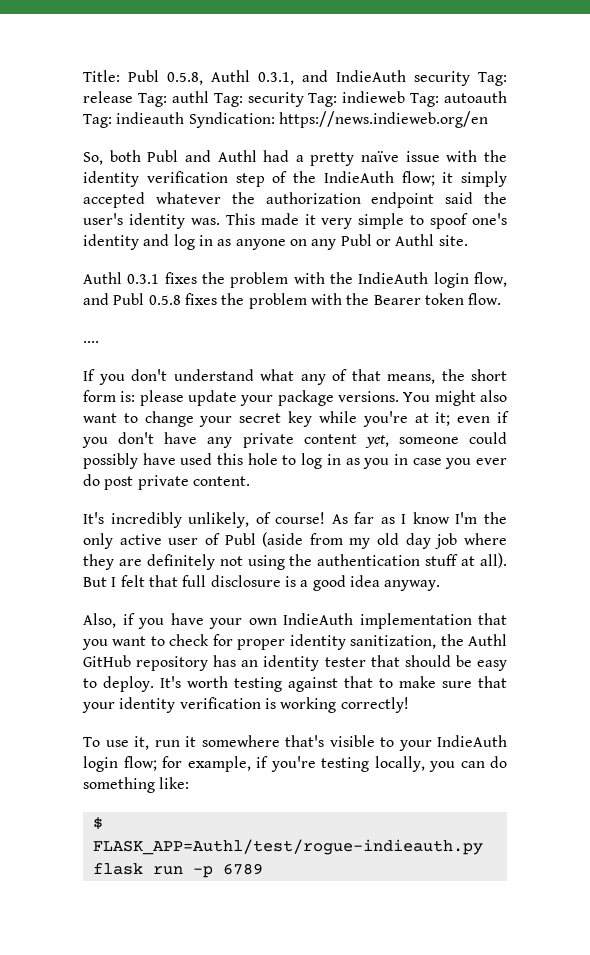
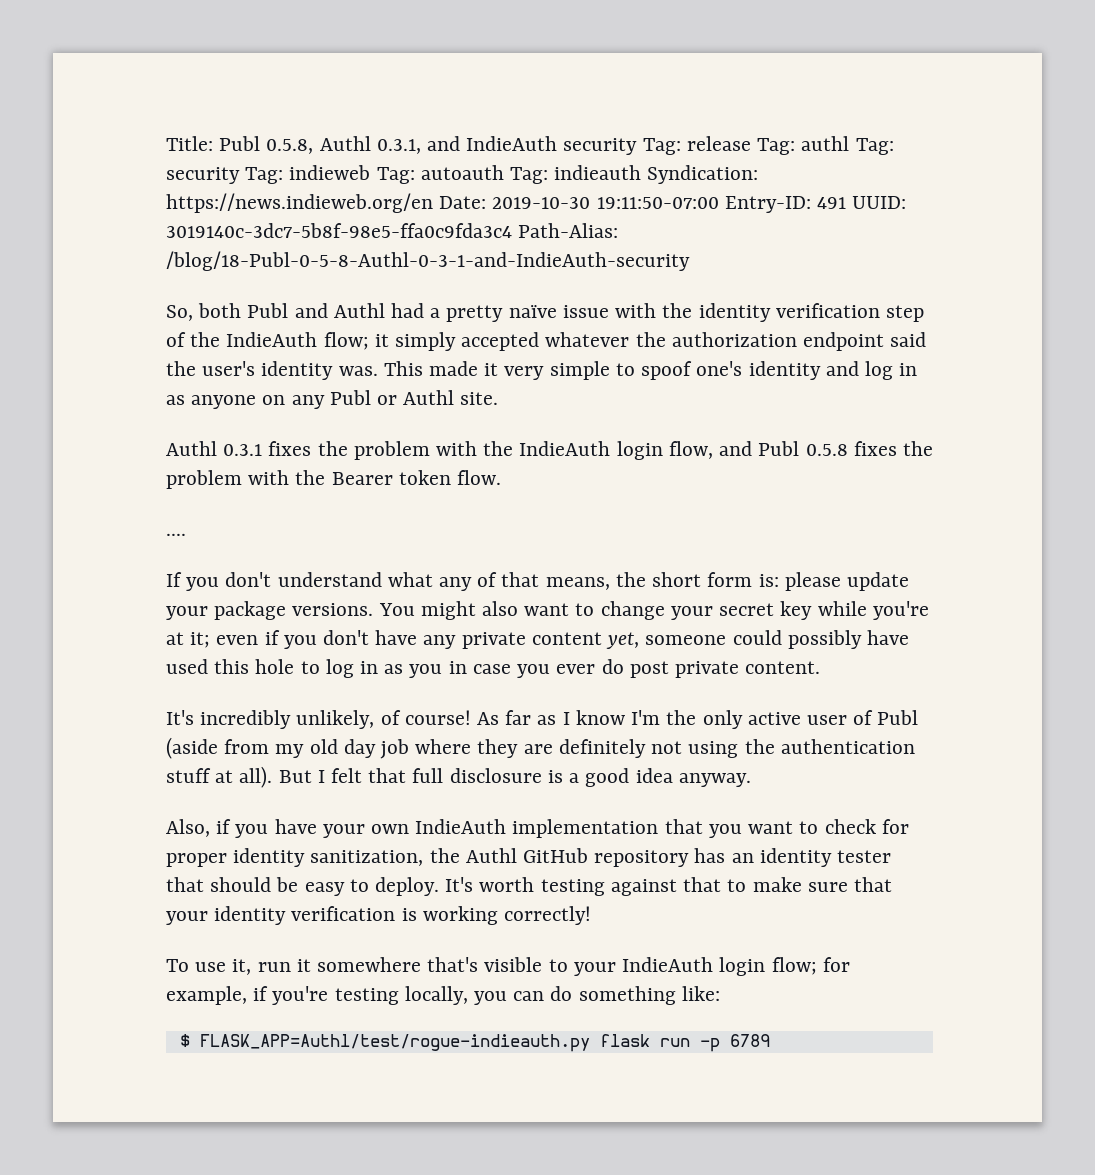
- Title: Publ 0.5.8, Authl 0.3.1, and IndieAuth security Tag: release Tag: authl Tag: security Tag: indieweb Tag: autoauth Tag: indieauth Syndication: https://news.indieweb.org/en
+ Title: Publ 0.5.8, Authl 0.3.1, and IndieAuth security Tag: release Tag: authl Tag: security Tag: indieweb Tag: autoauth Tag: indieauth Syndication: https://news.indieweb.org/en Date: 2019-10-30 19:11:50-07:00 Entry-ID: 491 UUID: 3019140c-3dc7-5b8f-98e5-ffa0c9fda3c4 Path-Alias: /blog/18-Publ-0-5-8-Authl-0-3-1-and-IndieAuth-security

